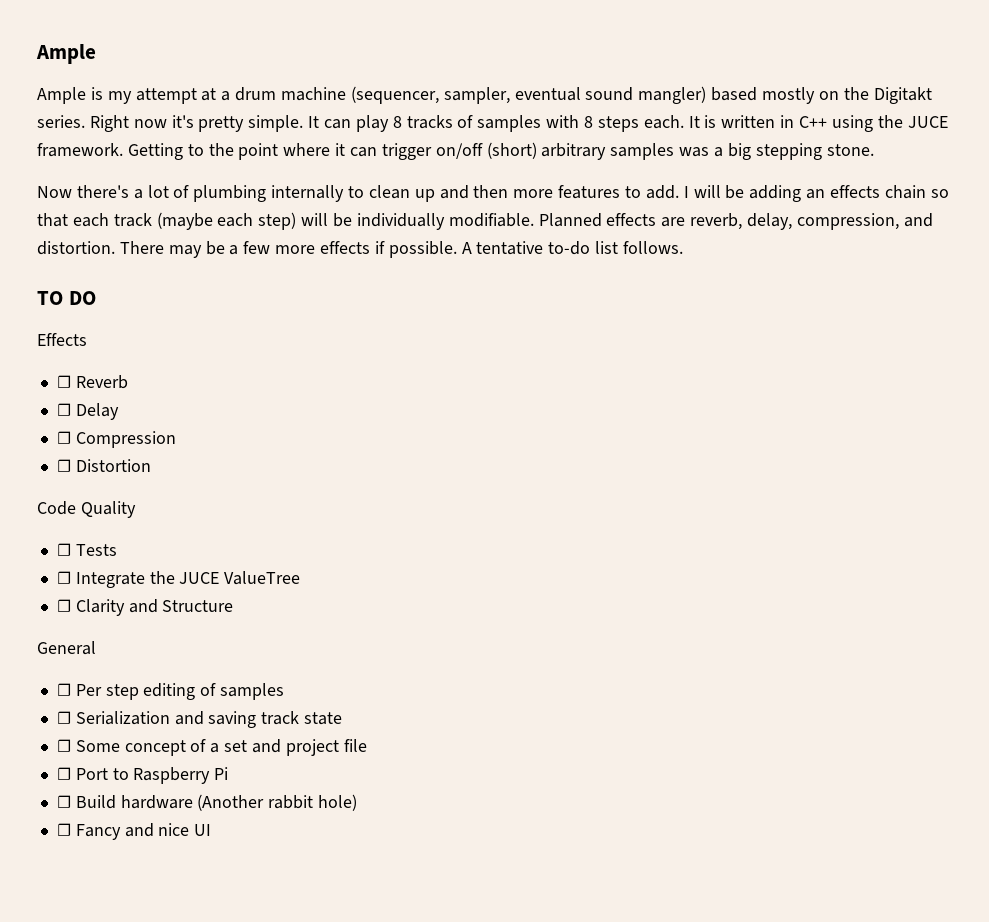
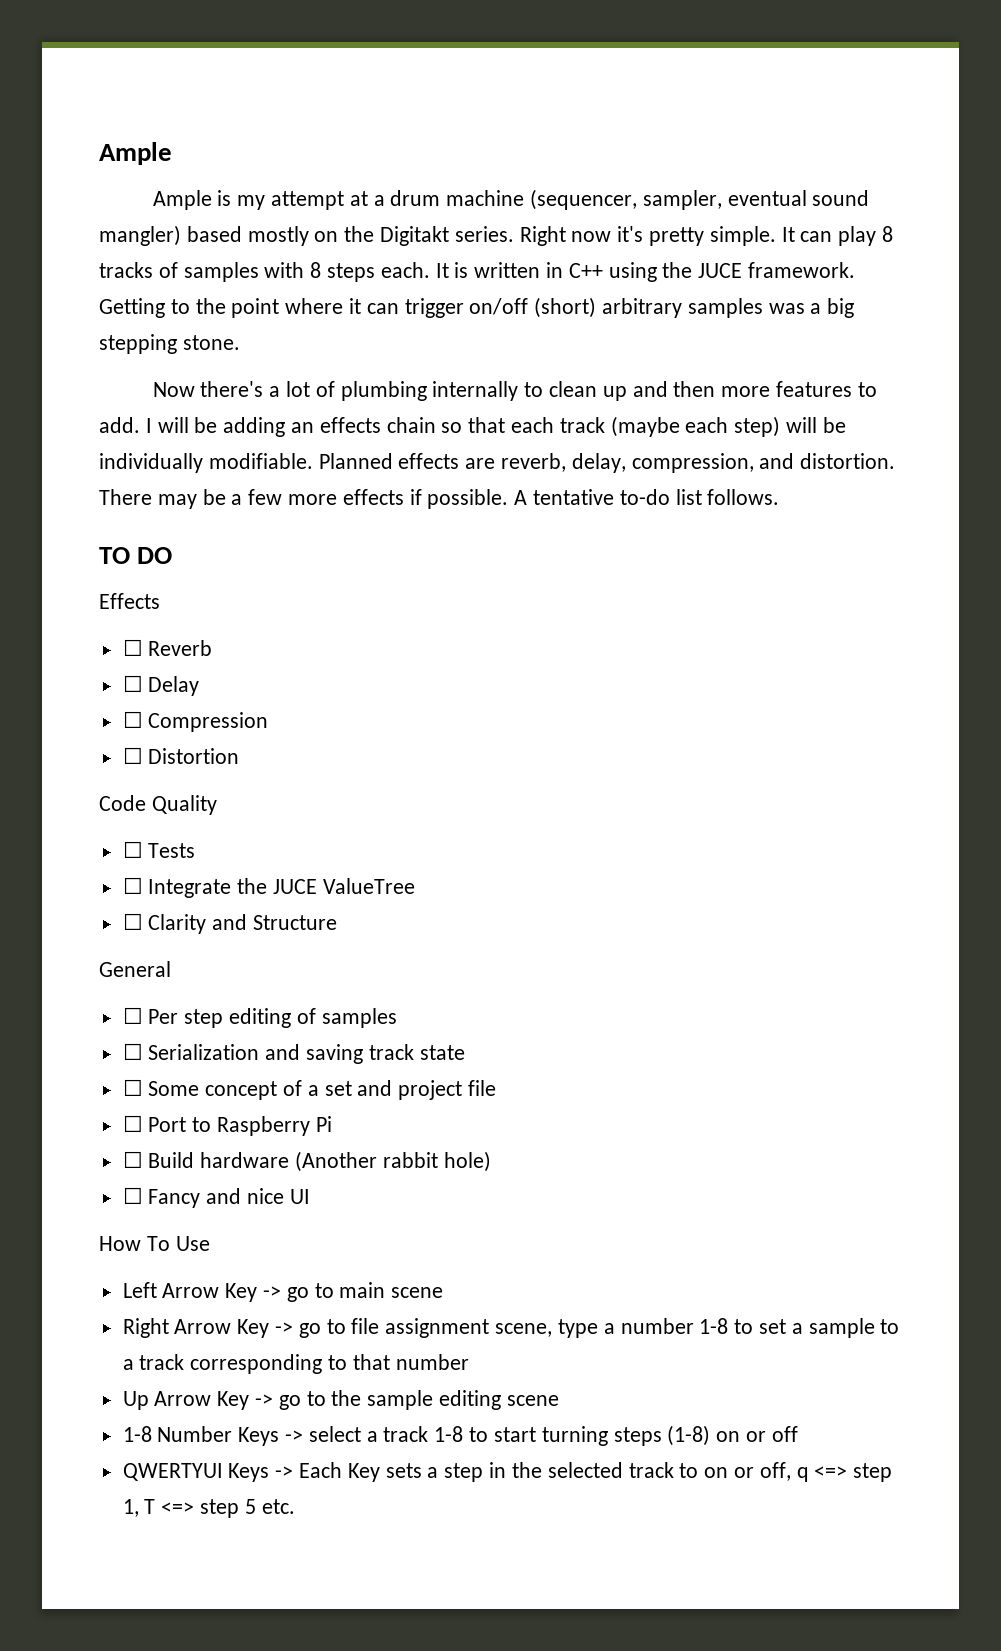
+ How To Use
+ Left Arrow Key -> go to main scene
+ Right Arrow Key -> go to file assignment scene, type a number 1-8 to set a sample to a track corresponding to that number
+ Up Arrow Key -> go to the sample editing scene
+ 1-8 Number Keys -> select a track 1-8 to start turning steps (1-8) on or off
+ QWERTYUI Keys -> Each Key sets a step in the selected track to on or off, q <=> step 1, T <=> step 5 etc.

